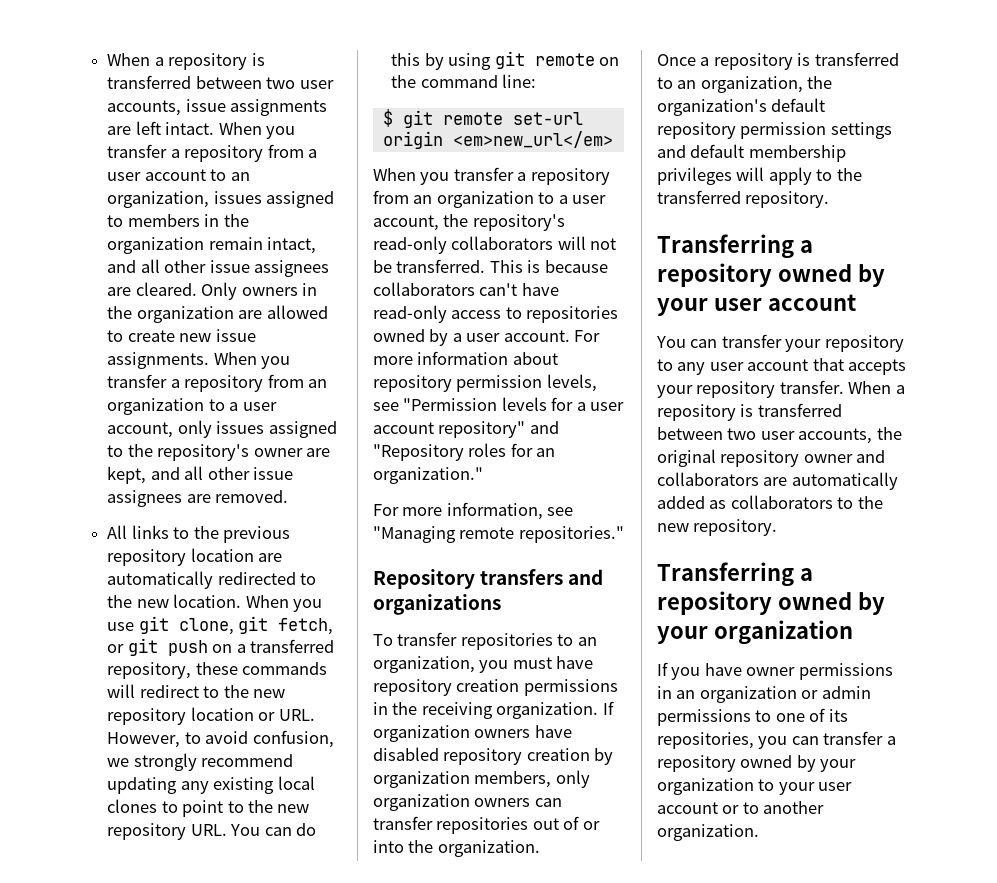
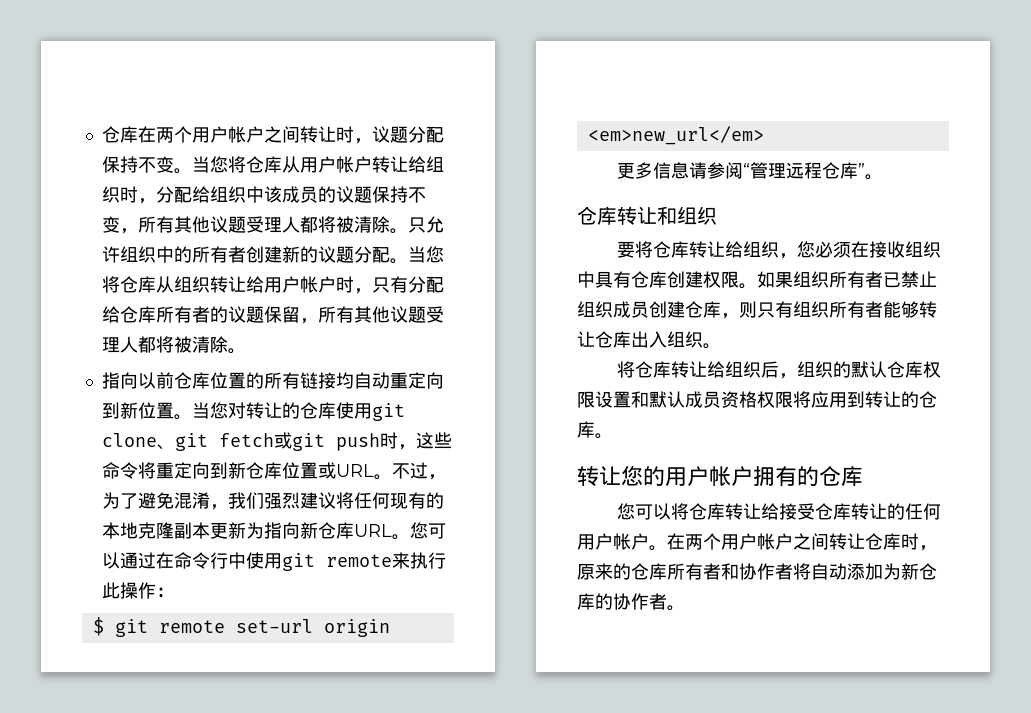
- When a repository is transferred between two user accounts, issue assignments are left intact. When you transfer a repository from a user account to an organization, issues assigned to members in the organization remain intact, and all other issue assignees are cleared. Only owners in the organization are allowed to create new issue assignments. When you transfer a repository from an organization to a user account, only issues assigned to the repository's owner are kept, and all other issue assignees are removed.
- All links to the previous repository location are automatically redirected to the new location. When you use git clone, git fetch, or git push on a transferred repository, these commands will redirect to the new repository location or URL. However, to avoid confusion, we strongly recommend updating any existing local clones to point to the new repository URL. You can do this by using git remote on the command line:
+ 仓库在两个用户帐户之间转让时，议题分配保持不变。当您将仓库从用户帐户转让给组织时，分配给组织中该成员的议题保持不变，所有其他议题受理人都将被清除。只允许组织中的所有者创建新的议题分配。当您将仓库从组织转让给用户帐户时，只有分配给仓库所有者的议题保留，所有其他议题受理人都将被清除。
+ 指向以前仓库位置的所有链接均自动重定向到新位置。当您对转让的仓库使用git clone、git fetch或git push时，这些命令将重定向到新仓库位置或URL。不过，为了避免混淆，我们强烈建议将任何现有的本地克隆副本更新为指向新仓库URL。您可以通过在命令行中使用git remote来执行此操作：
- When you transfer a repository from an organization to a user account, the repository's read-only collaborators will not be transferred. This is because collaborators can't have read-only access to repositories owned by a user account. For more information about repository permission levels, see "Permission levels for a user account repository" and "Repository roles for an organization."
- For more information, see "Managing remote repositories."
- Repository transfers and organizations
- To transfer repositories to an organization, you must have repository creation permissions in the receiving organization. If organization owners have disabled repository creation by organization members, only organization owners can transfer repositories out of or into the organization.
- Once a repository is transferred to an organization, the organization's default repository permission settings and default membership privileges will apply to the transferred repository.
- Transferring a repository owned by your user account
- You can transfer your repository to any user account that accepts your repository transfer. When a repository is transferred between two user accounts, the original repository owner and collaborators are automatically added as collaborators to the new repository.
- Transferring a repository owned by your organization
- If you have owner permissions in an organization or admin permissions to one of its repositories, you can transfer a repository owned by your organization to your user account or to another organization.
+ 更多信息请参阅“管理远程仓库”。
+ 仓库转让和组织
+ 要将仓库转让给组织，您必须在接收组织中具有仓库创建权限。如果组织所有者已禁止组织成员创建仓库，则只有组织所有者能够转让仓库出入组织。
+ 将仓库转让给组织后，组织的默认仓库权限设置和默认成员资格权限将应用到转让的仓库。
+ 转让您的用户帐户拥有的仓库
+ 您可以将仓库转让给接受仓库转让的任何用户帐户。在两个用户帐户之间转让仓库时，原来的仓库所有者和协作者将自动添加为新仓库的协作者。

